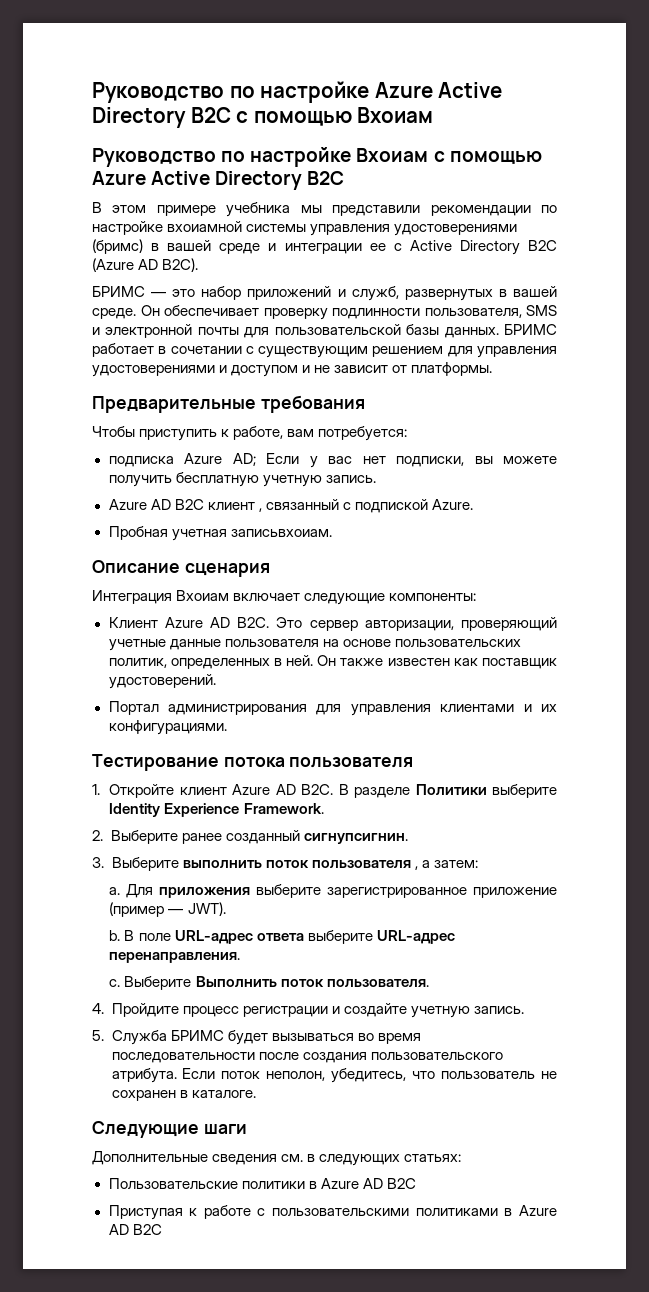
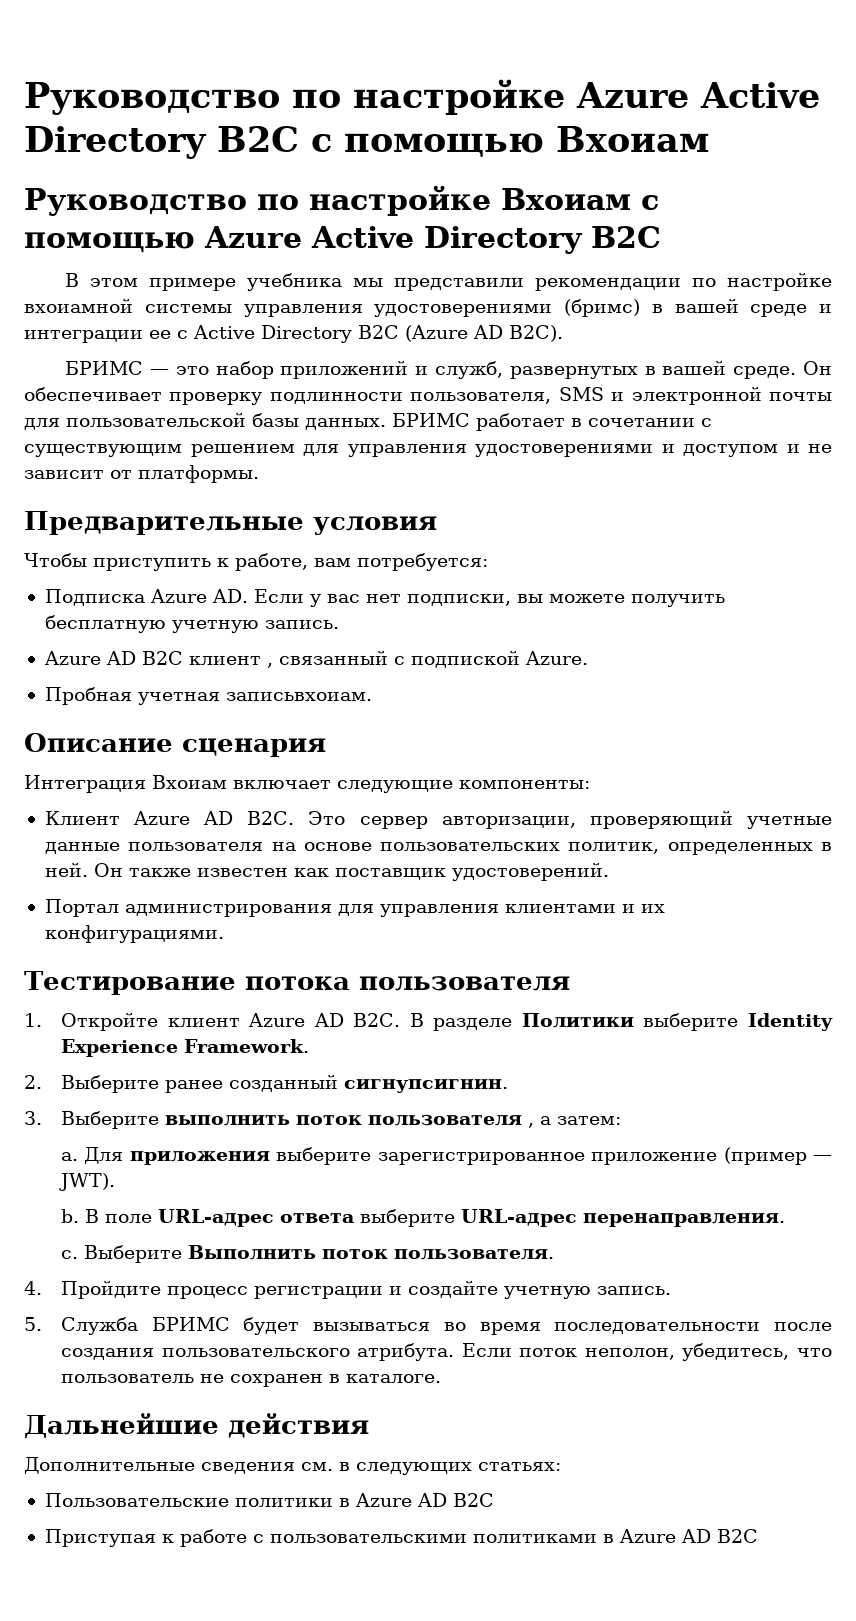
- Предварительные требования
+ Предварительные условия
- подписка Azure AD; Если у вас нет подписки, вы можете получить бесплатную учетную запись.
+ Подписка Azure AD. Если у вас нет подписки, вы можете получить бесплатную учетную запись.
- Следующие шаги
+ Дальнейшие действия

